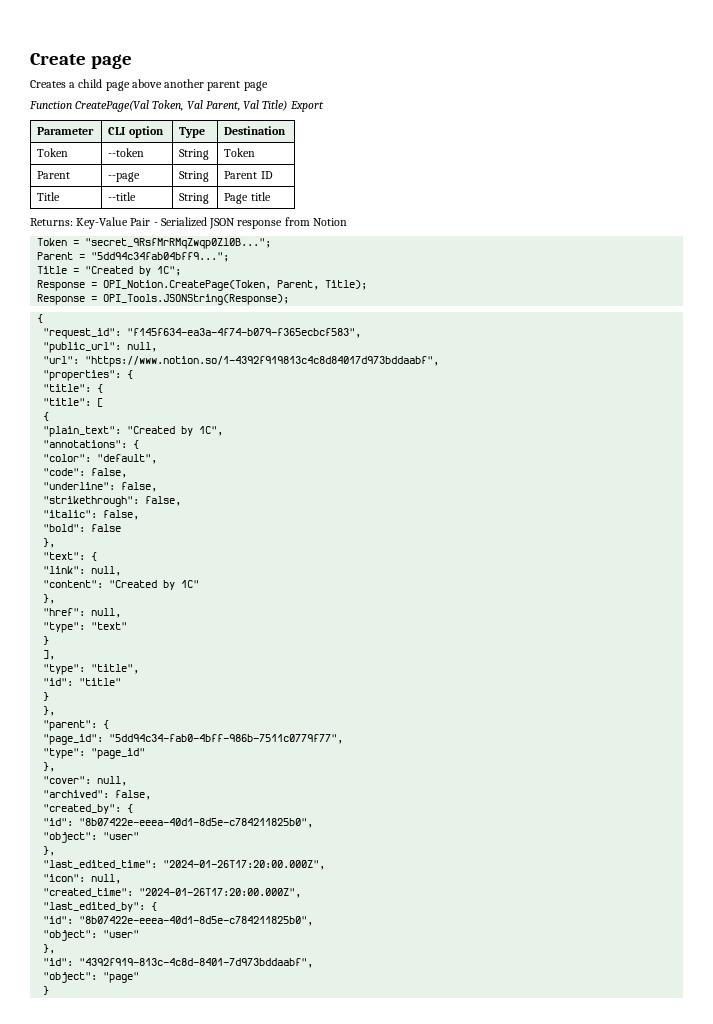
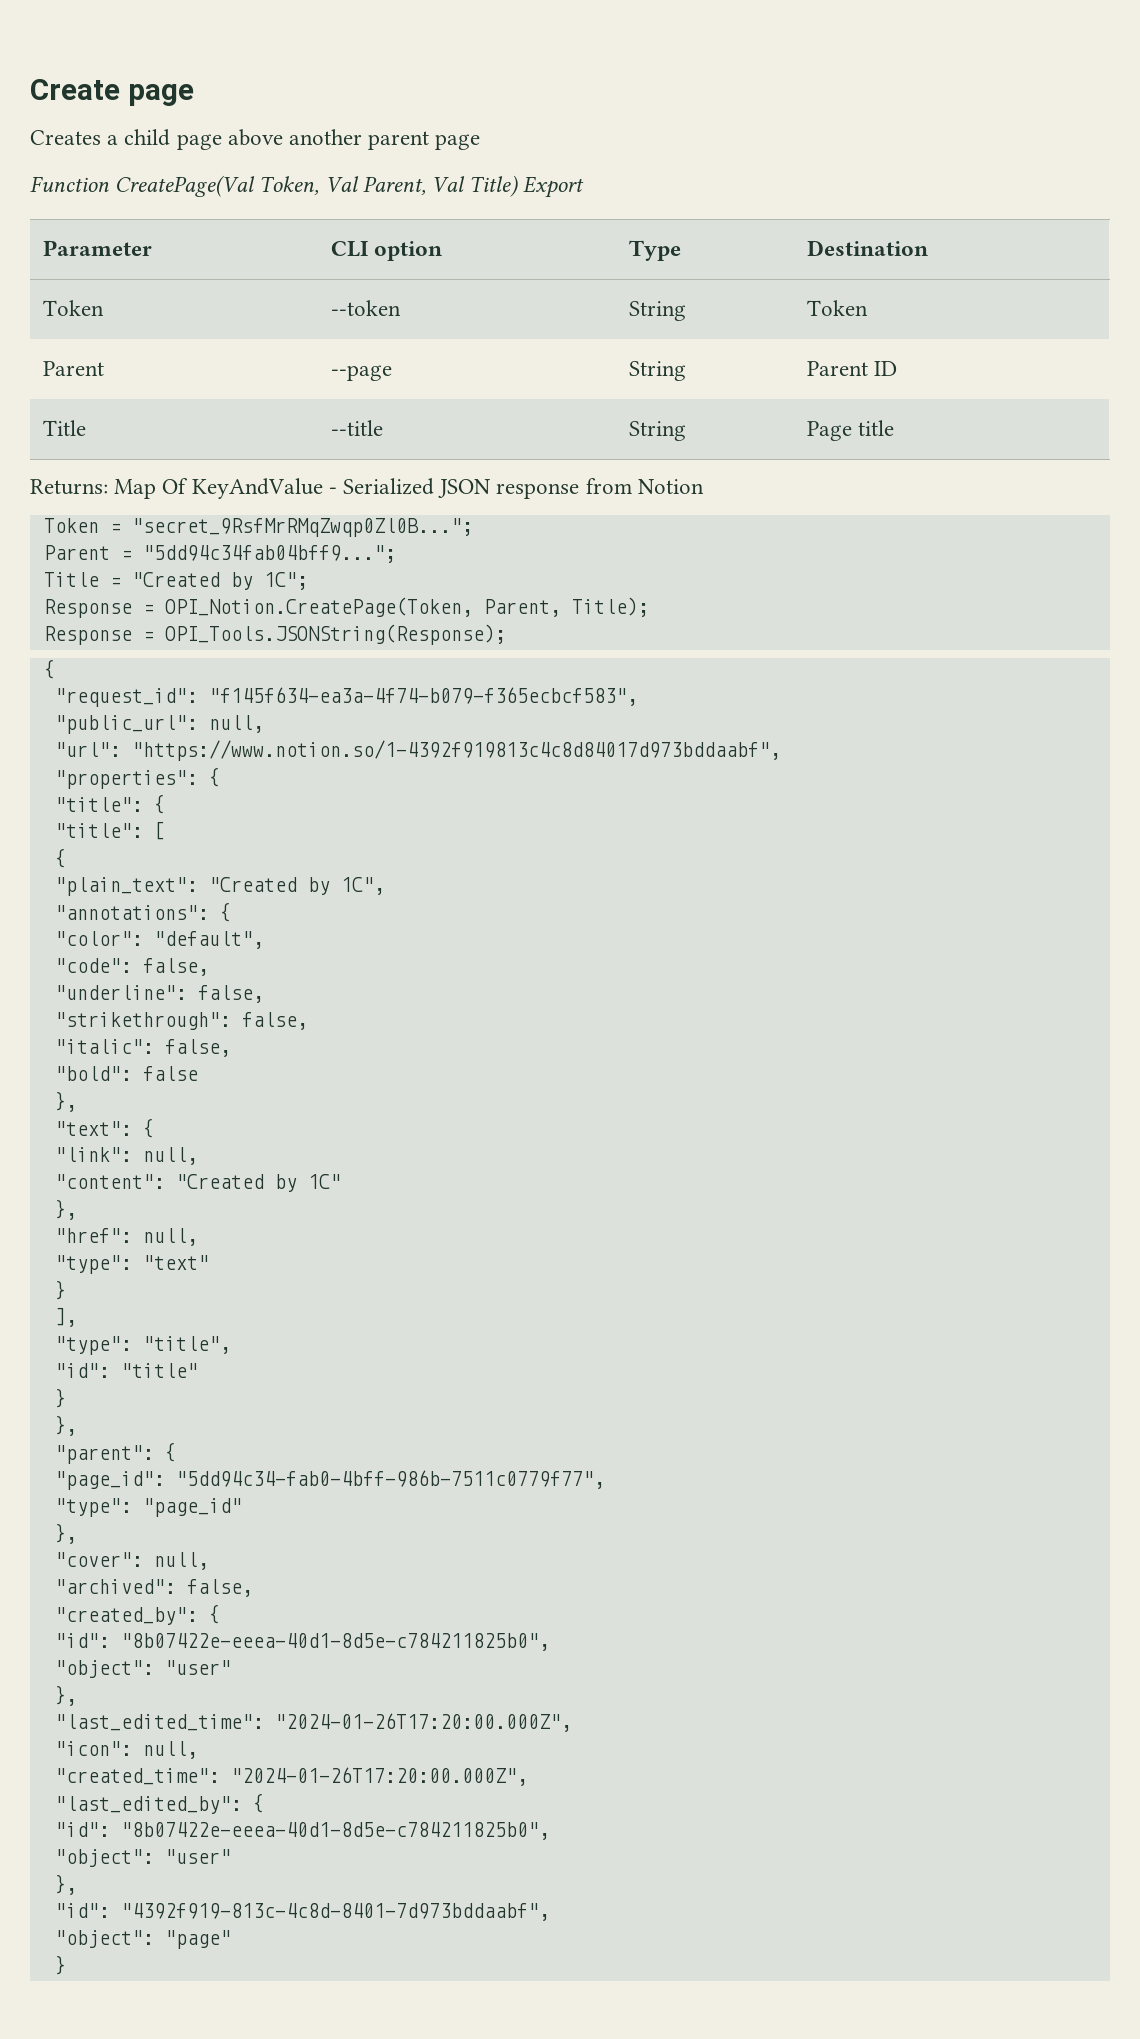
- Returns: Key-Value Pair - Serialized JSON response from Notion
+ Returns: Map Of KeyAndValue - Serialized JSON response from Notion

